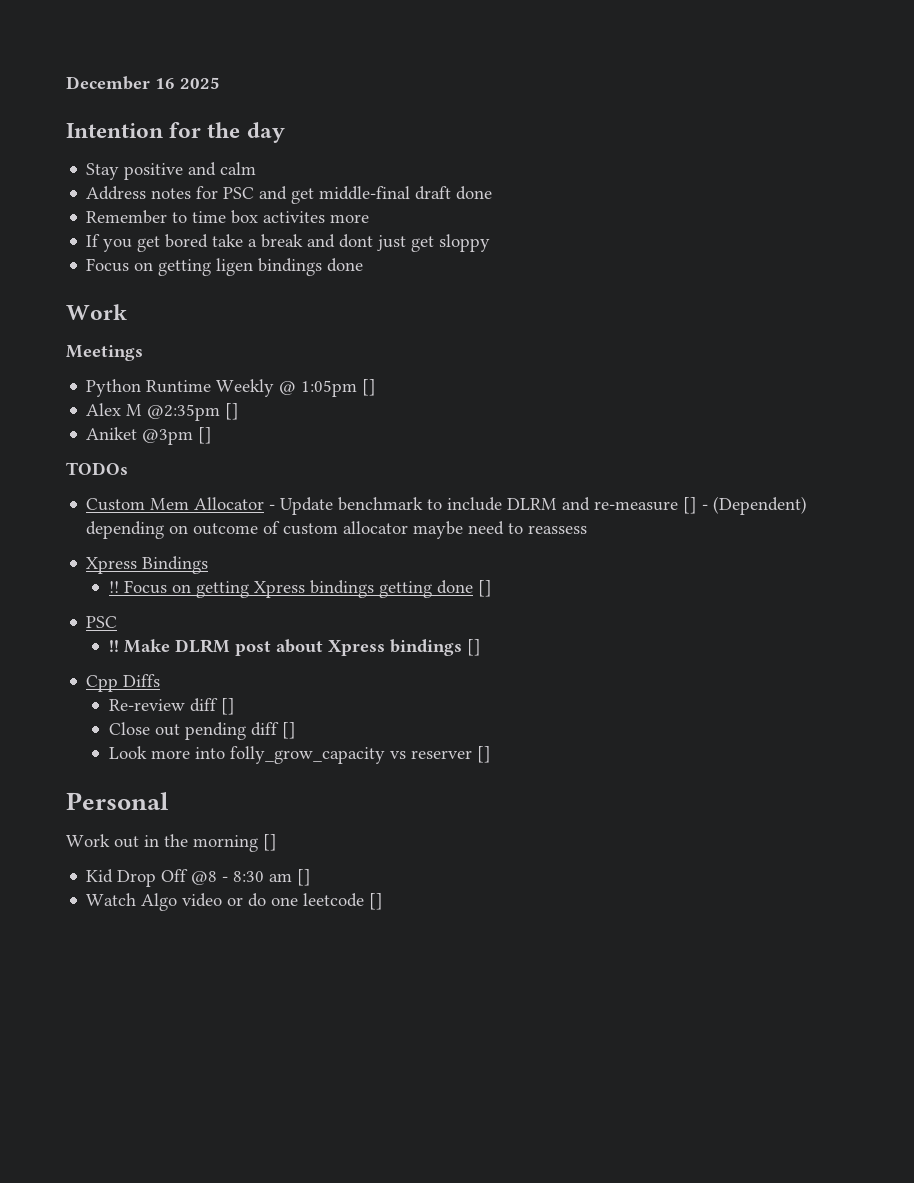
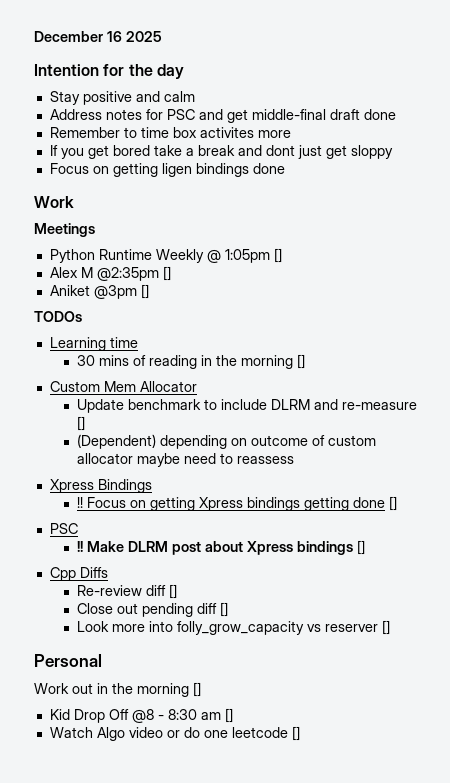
+ Learning time
+ 30 mins of reading in the morning []
- Custom Mem Allocator - Update benchmark to include DLRM and re-measure [] - (Dependent) depending on outcome of custom allocator maybe need to reassess
+ Custom Mem Allocator
+ Update benchmark to include DLRM and re-measure []
+ (Dependent) depending on outcome of custom allocator maybe need to reassess

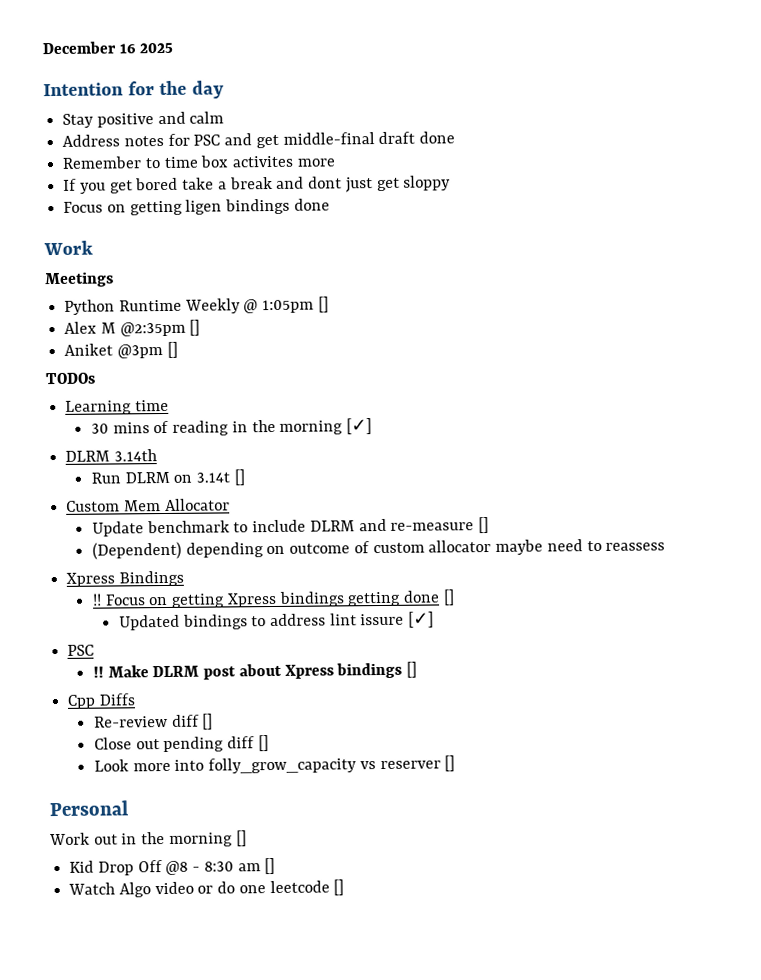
- 30 mins of reading in the morning []
+ 30 mins of reading in the morning [✓]
+ DLRM 3.14th
+ Run DLRM on 3.14t []
+ Updated bindings to address lint issure [✓]

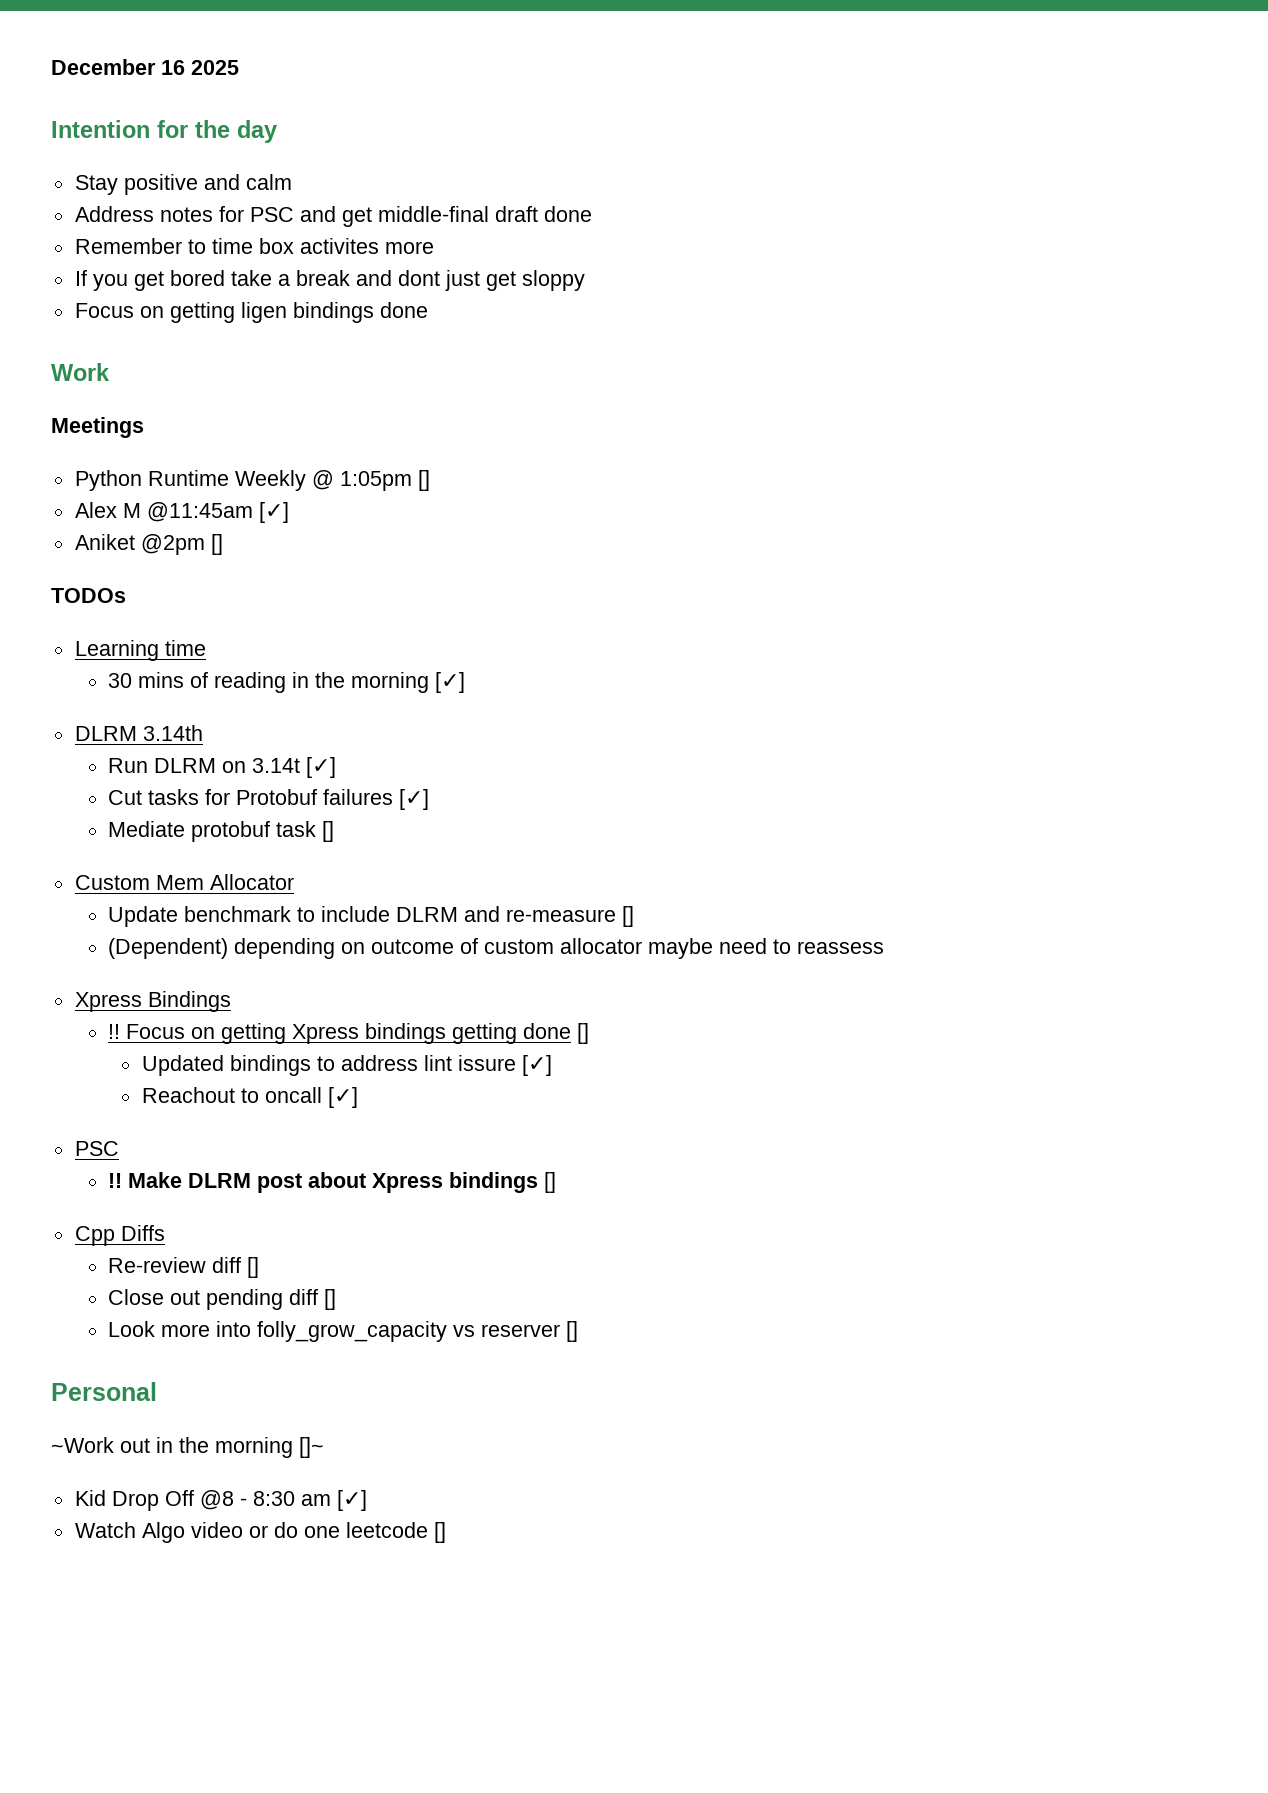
- Alex M @2:35pm []
+ Alex M @11:45am [✓]
- Aniket @3pm []
+ Aniket @2pm []
- Run DLRM on 3.14t []
+ Run DLRM on 3.14t [✓]
+ Cut tasks for Protobuf failures [✓]
+ Mediate protobuf task []
+ Reachout to oncall [✓]
- Work out in the morning []
+ ~Work out in the morning []~
- Kid Drop Off @8 - 8:30 am []
+ Kid Drop Off @8 - 8:30 am [✓]

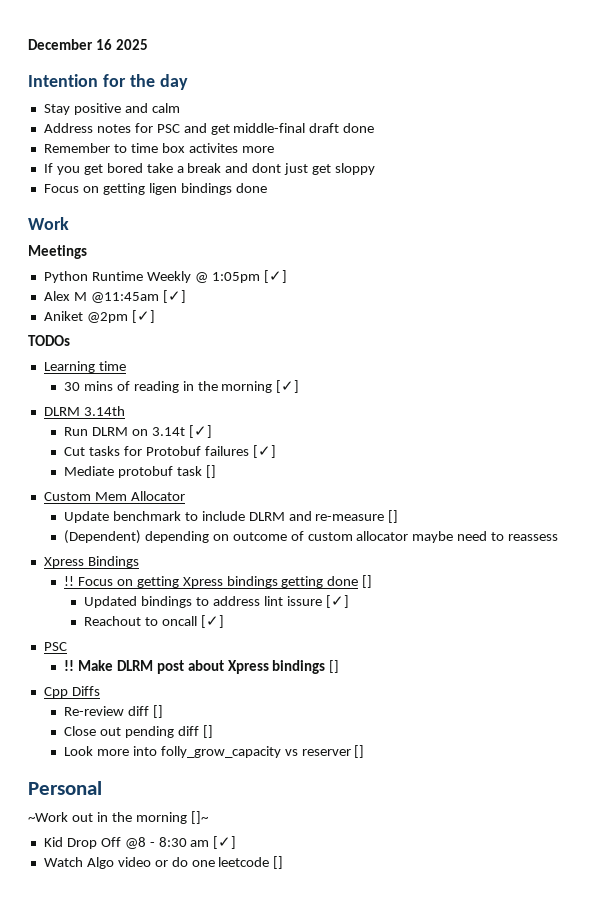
- Python Runtime Weekly @ 1:05pm []
+ Python Runtime Weekly @ 1:05pm [✓]
- Aniket @2pm []
+ Aniket @2pm [✓]

